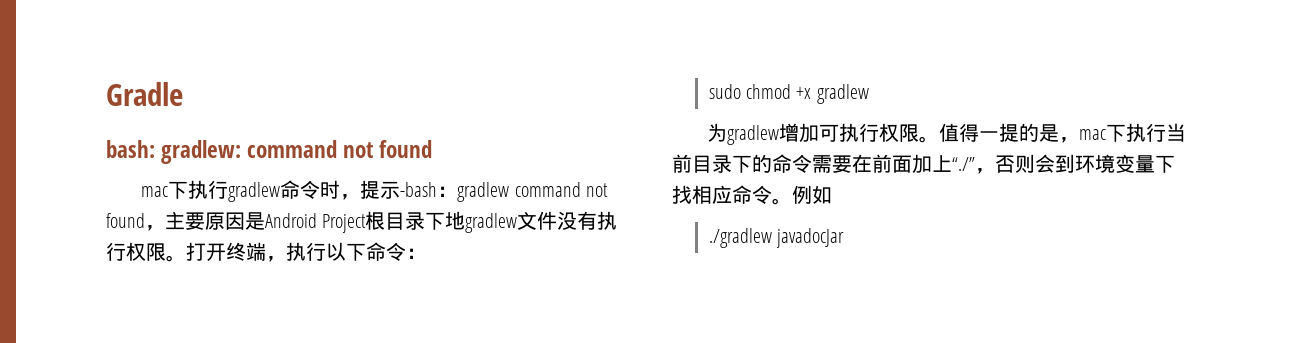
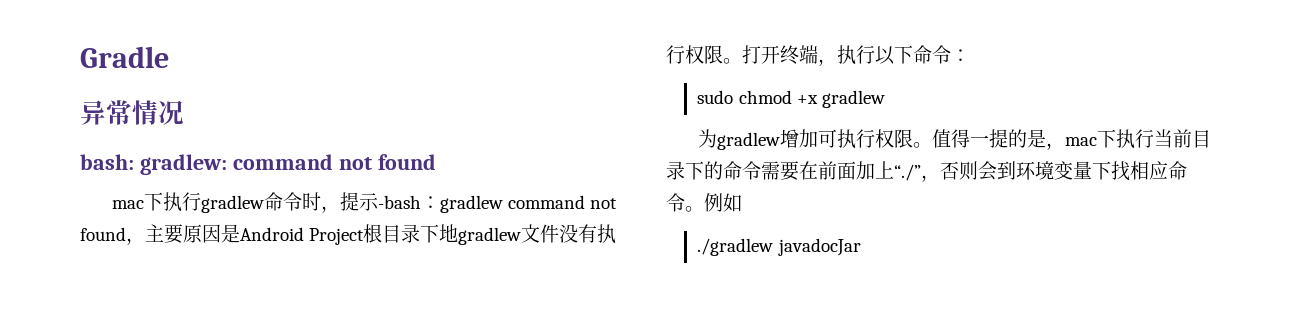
+ 异常情况

